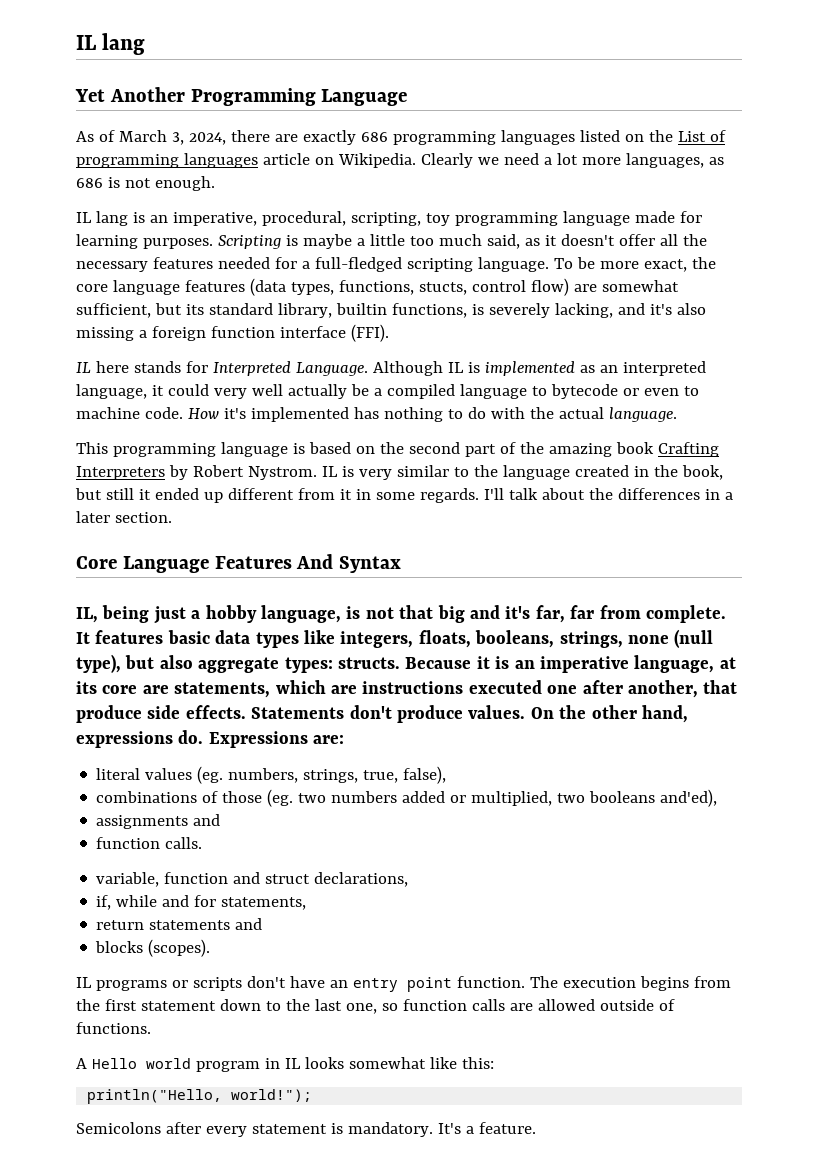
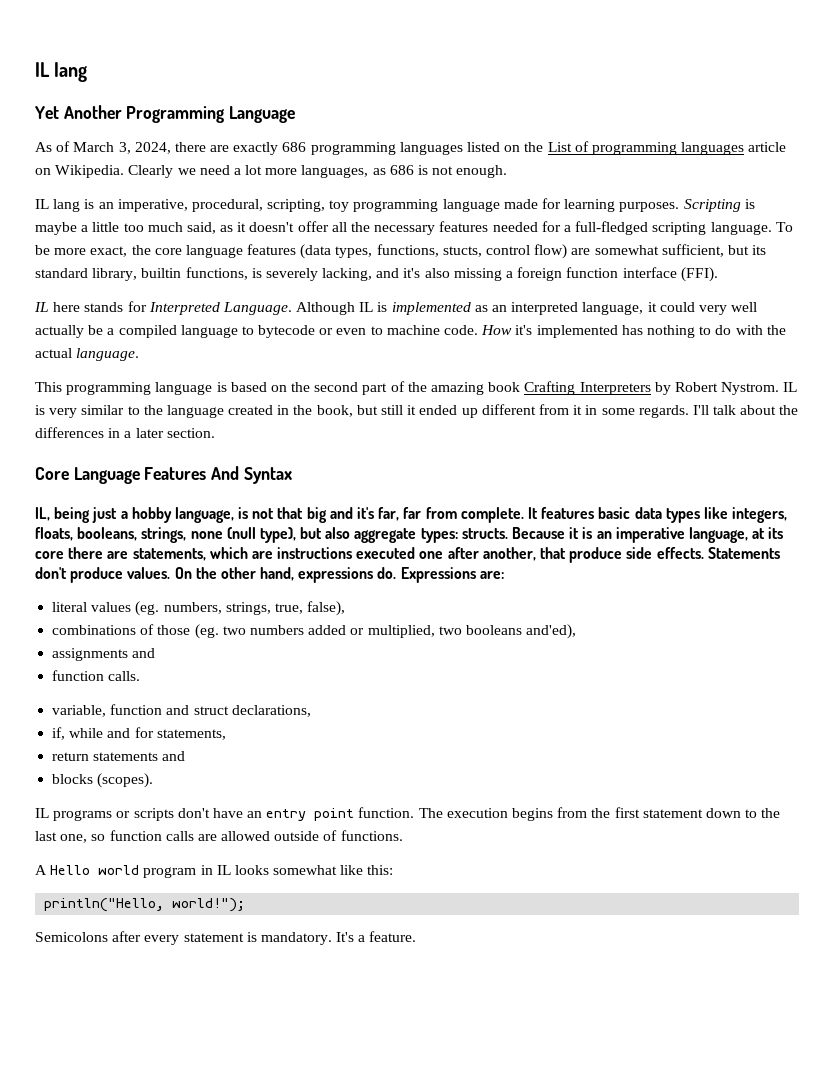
- Because it is an imperative language, at its core are statements, which are instructions executed one after another, that produce side effects.
+ Because it is an imperative language, at its core there are statements, which are instructions executed one after another, that produce side effects.

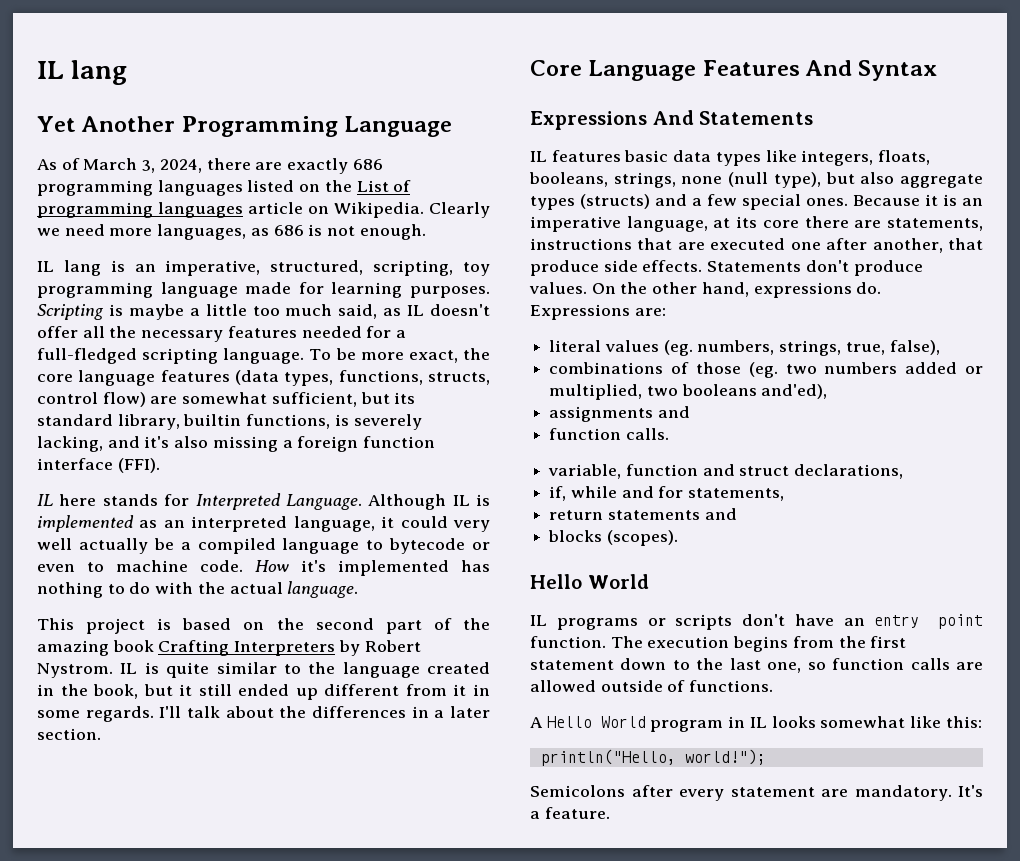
- Clearly we need a lot more languages, as 686 is not enough.
+ Clearly we need more languages, as 686 is not enough.
- IL lang is an imperative, procedural, scripting, toy programming language made for learning purposes.
+ IL lang is an imperative, structured, scripting, toy programming language made for learning purposes.
- Scripting is maybe a little too much said, as it doesn't offer all the necessary features needed for a full-fledged scripting language.
+ Scripting is maybe a little too much said, as IL doesn't offer all the necessary features needed for a full-fledged scripting language.
- To be more exact, the core language features (data types, functions, stucts, control flow) are somewhat sufficient, but its standard library, builtin functions, is severely lacking, and it's also missing a foreign function interface (FFI).
+ To be more exact, the core language features (data types, functions, structs, control flow) are somewhat sufficient, but its standard library, builtin functions, is severely lacking, and it's also missing a foreign function interface (FFI).
- This programming language is based on the second part of the amazing book Crafting Interpreters by Robert Nystrom.
+ This project is based on the second part of the amazing book Crafting Interpreters by Robert Nystrom.
- IL is very similar to the language created in the book, but still it ended up different from it in some regards.
+ IL is quite similar to the language created in the book, but it still ended up different from it in some regards.
- IL, being just a hobby language, is not that big and it's far, far from complete. It features basic data types like integers, floats, booleans, strings, none (null type), but also aggregate types: structs.
+ Expressions And Statements
+ IL features basic data types like integers, floats, booleans, strings, none (null type), but also aggregate types (structs) and a few special ones.
- Because it is an imperative language, at its core there are statements, which are instructions executed one after another, that produce side effects.
+ Because it is an imperative language, at its core there are statements, instructions that are executed one after another, that produce side effects.
  blocks (scopes).
+ Hello World
- A Hello world program in IL looks somewhat like this:
+ A Hello World program in IL looks somewhat like this:
- Semicolons after every statement is mandatory.
+ Semicolons after every statement are mandatory.

